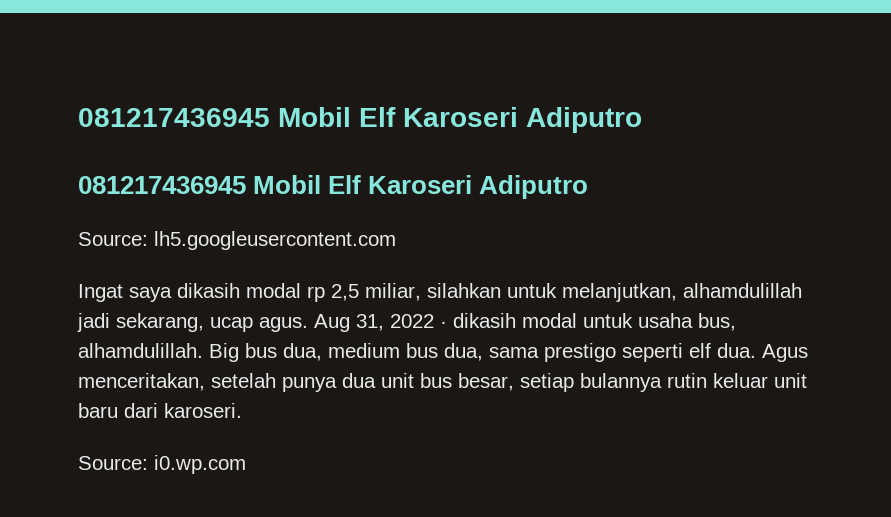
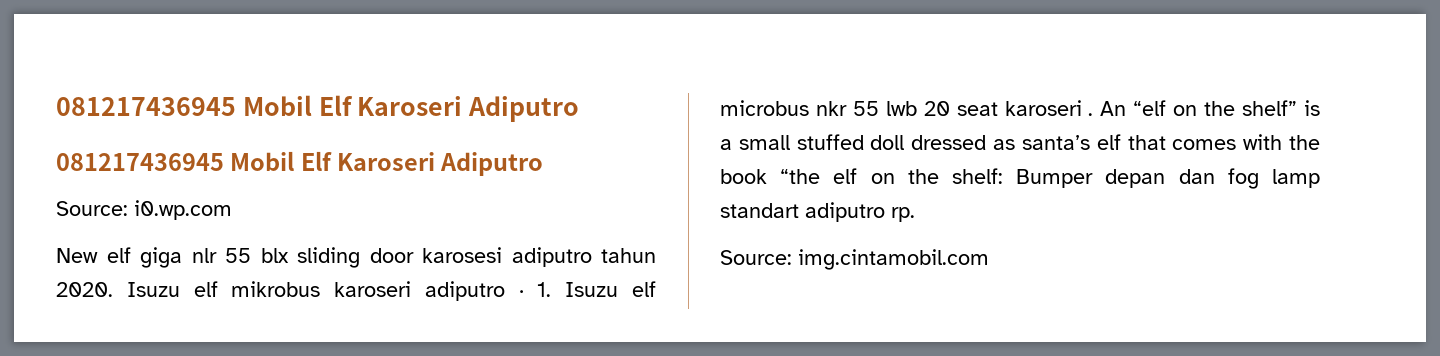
- Source: lh5.googleusercontent.com
- Ingat saya dikasih modal rp 2,5 miliar, silahkan untuk melanjutkan, alhamdulillah jadi sekarang, ucap agus. Aug 31, 2022 · dikasih modal untuk usaha bus, alhamdulillah. Big bus dua, medium bus dua, sama prestigo seperti elf dua. Agus menceritakan, setelah punya dua unit bus besar, setiap bulannya rutin keluar unit baru dari karoseri.
  Source: i0.wp.com
+ New elf giga nlr 55 blx sliding door karosesi adiputro tahun 2020. Isuzu elf mikrobus karoseri adiputro · 1. Isuzu elf microbus nkr 55 lwb 20 seat karoseri . An “elf on the shelf” is a small stuffed doll dressed as santa’s elf that comes with the book “the elf on the shelf: Bumper depan dan fog lamp standart adiputro rp.
+ Source: img.cintamobil.com

